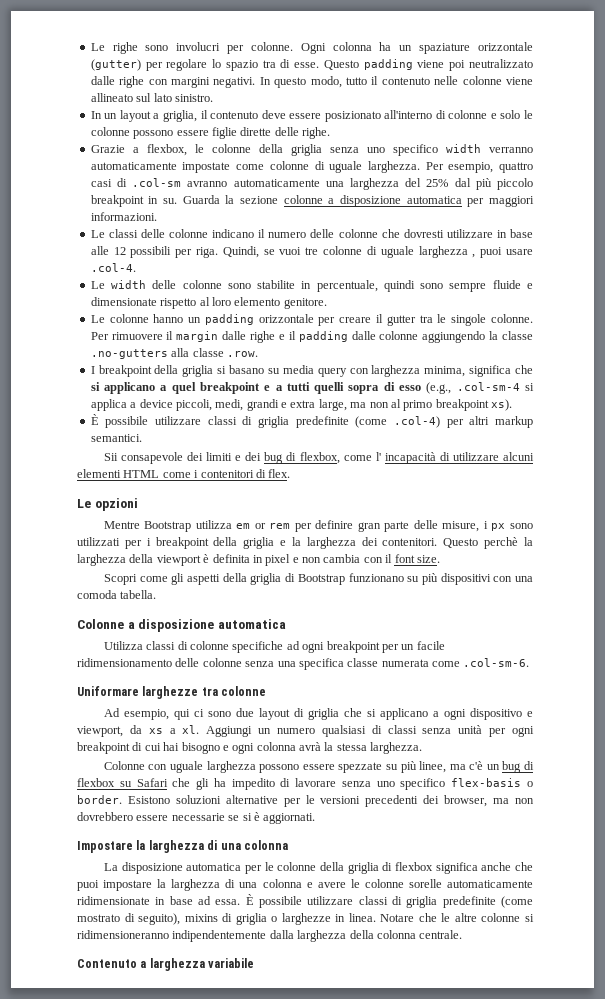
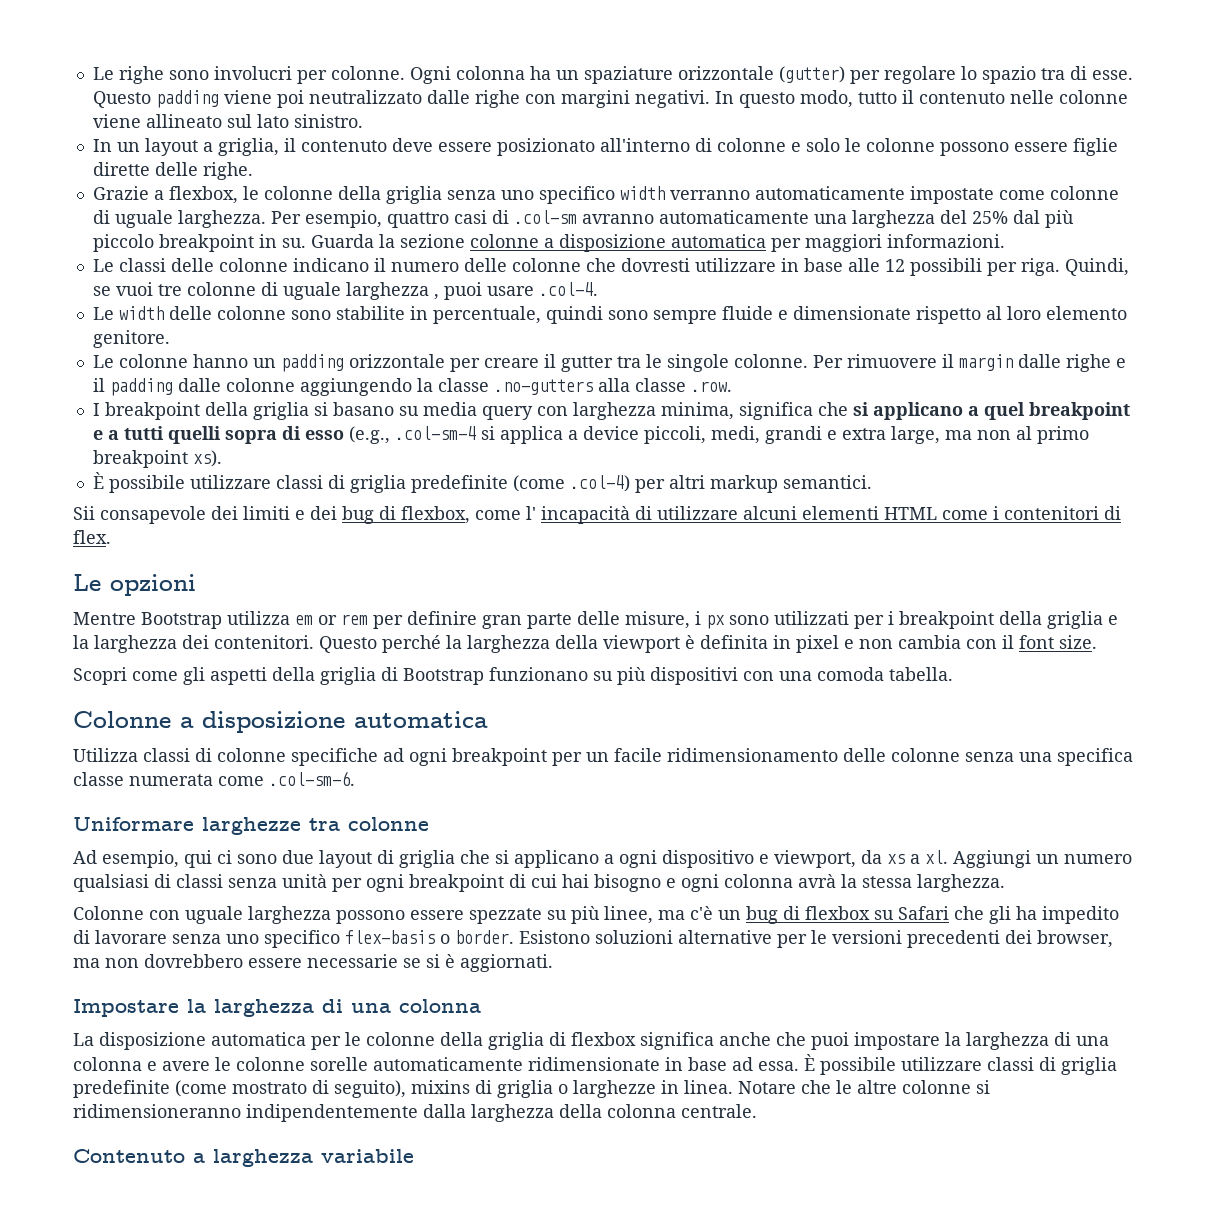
- Questo perchè la larghezza della viewport è definita in pixel e non cambia con il font size.
+ Questo perché la larghezza della viewport è definita in pixel e non cambia con il font size.

